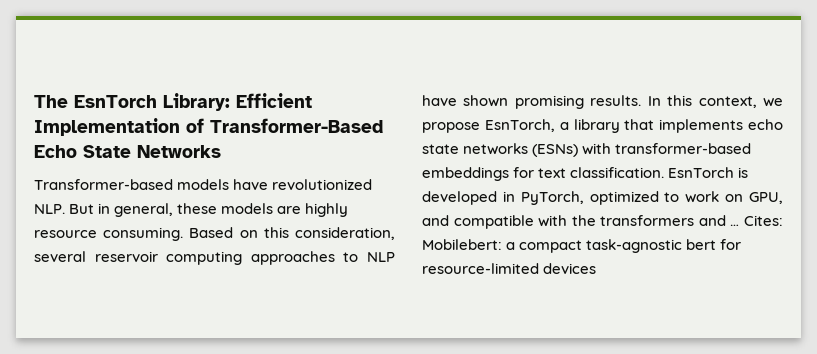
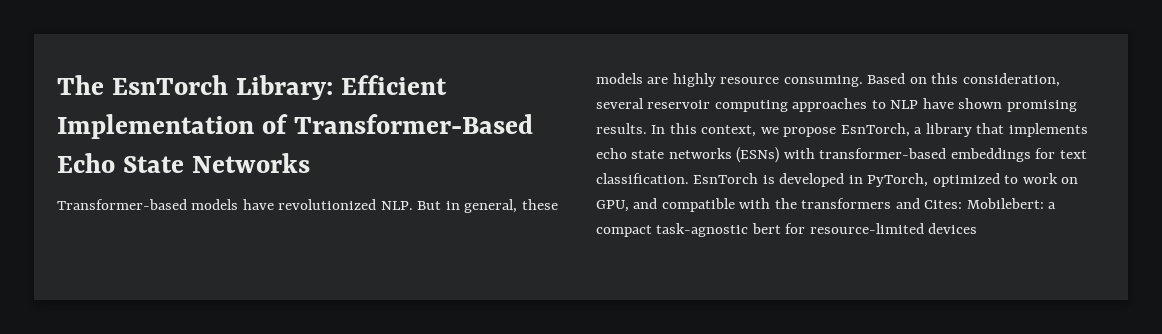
- EsnTorch is developed in PyTorch, optimized to work on GPU, and compatible with the transformers and … Cites: Mobilebert: a compact task-agnostic bert for resource-limited devices
+ EsnTorch is developed in PyTorch, optimized to work on GPU, and compatible with the transformers and Cites: Mobilebert: a compact task-agnostic bert for resource-limited devices

